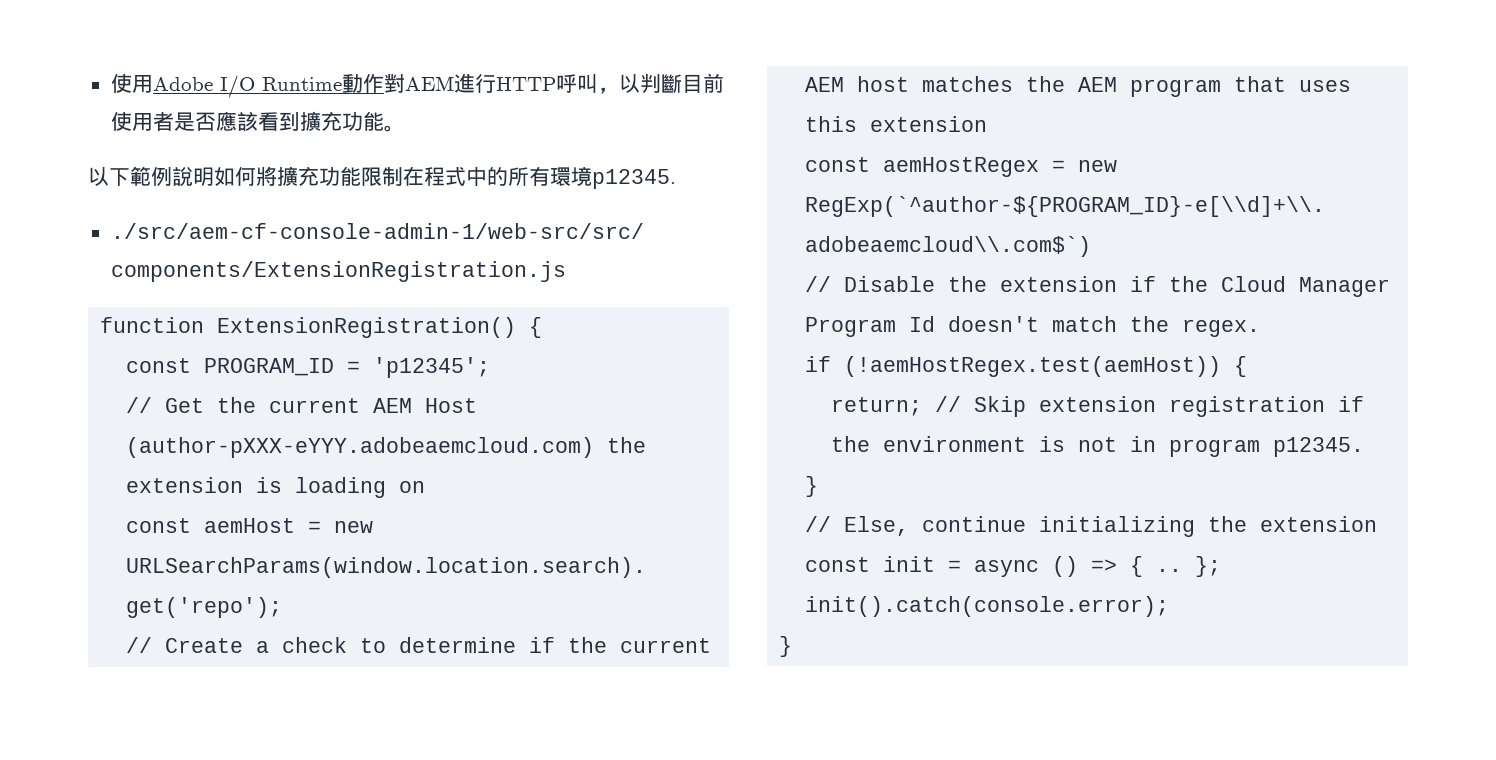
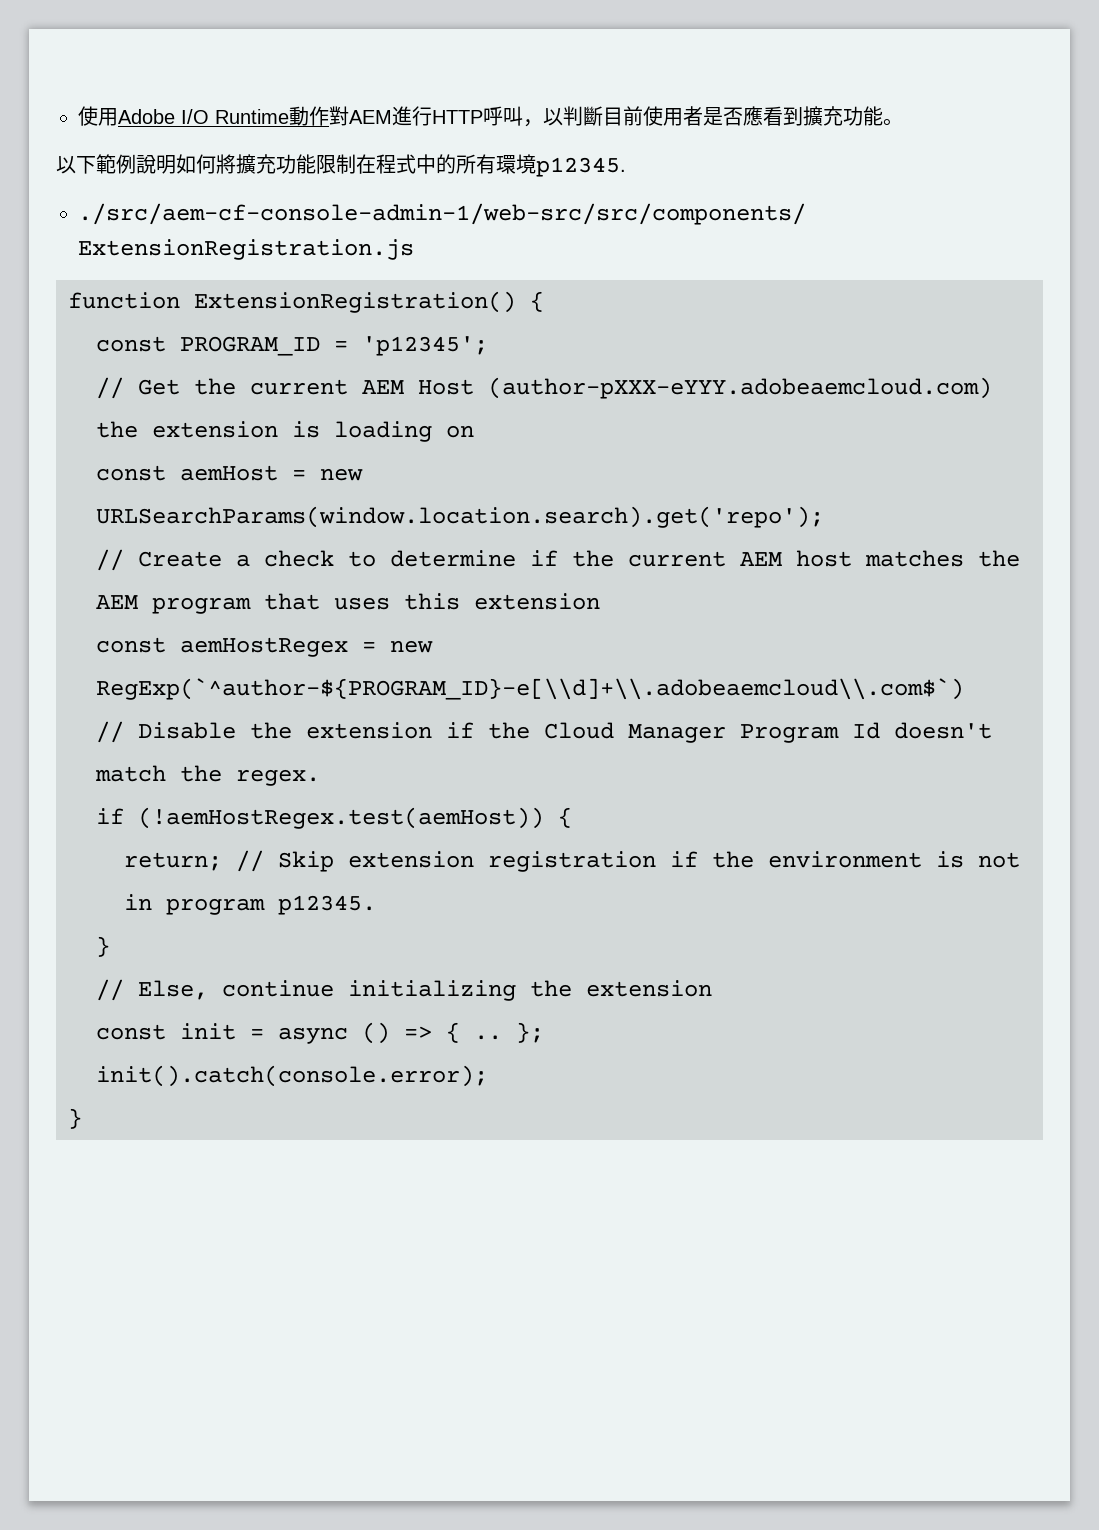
- 使用Adobe I/O Runtime動作對AEM進行HTTP呼叫，以判斷目前使用者是否應該看到擴充功能。
+ 使用Adobe I/O Runtime動作對AEM進行HTTP呼叫，以判斷目前使用者是否應看到擴充功能。

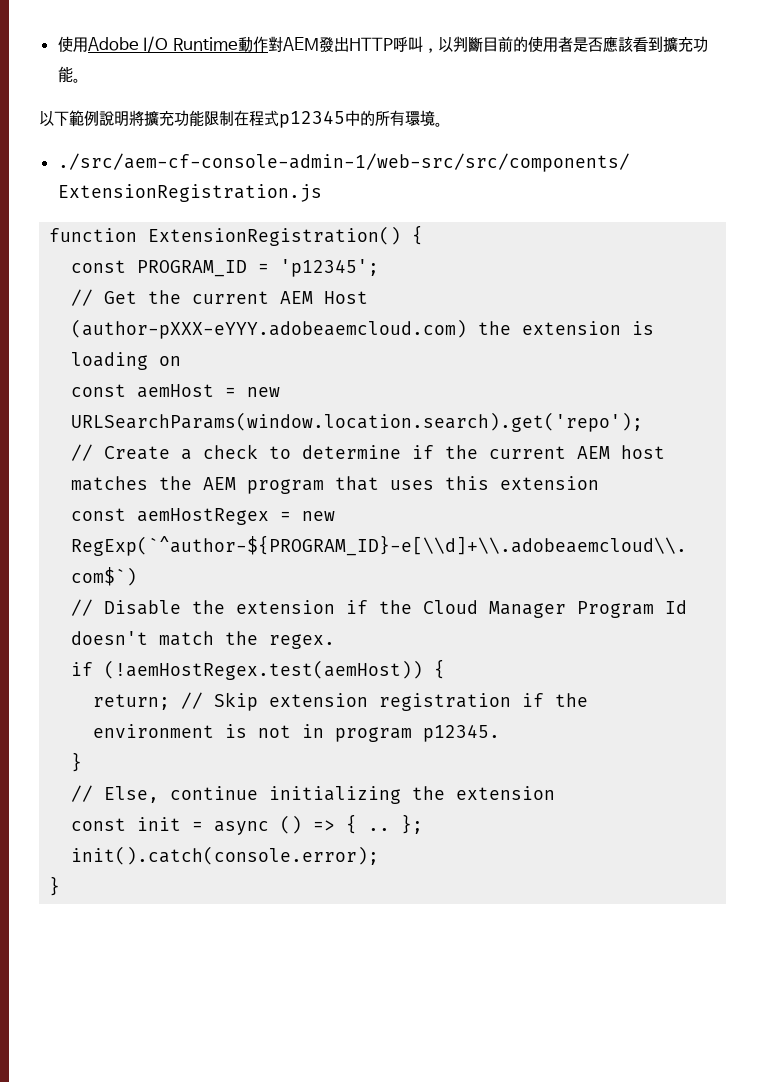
- 使用Adobe I/O Runtime動作對AEM進行HTTP呼叫，以判斷目前使用者是否應看到擴充功能。
+ 使用Adobe I/O Runtime動作對AEM發出HTTP呼叫，以判斷目前的使用者是否應該看到擴充功能。
- 以下範例說明如何將擴充功能限制在程式中的所有環境p12345.
+ 以下範例說明將擴充功能限制在程式p12345中的所有環境。

